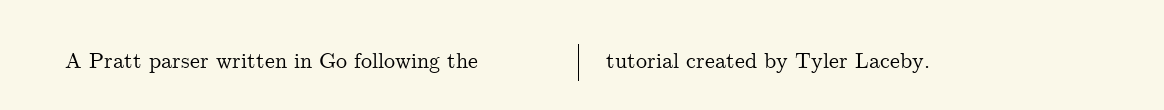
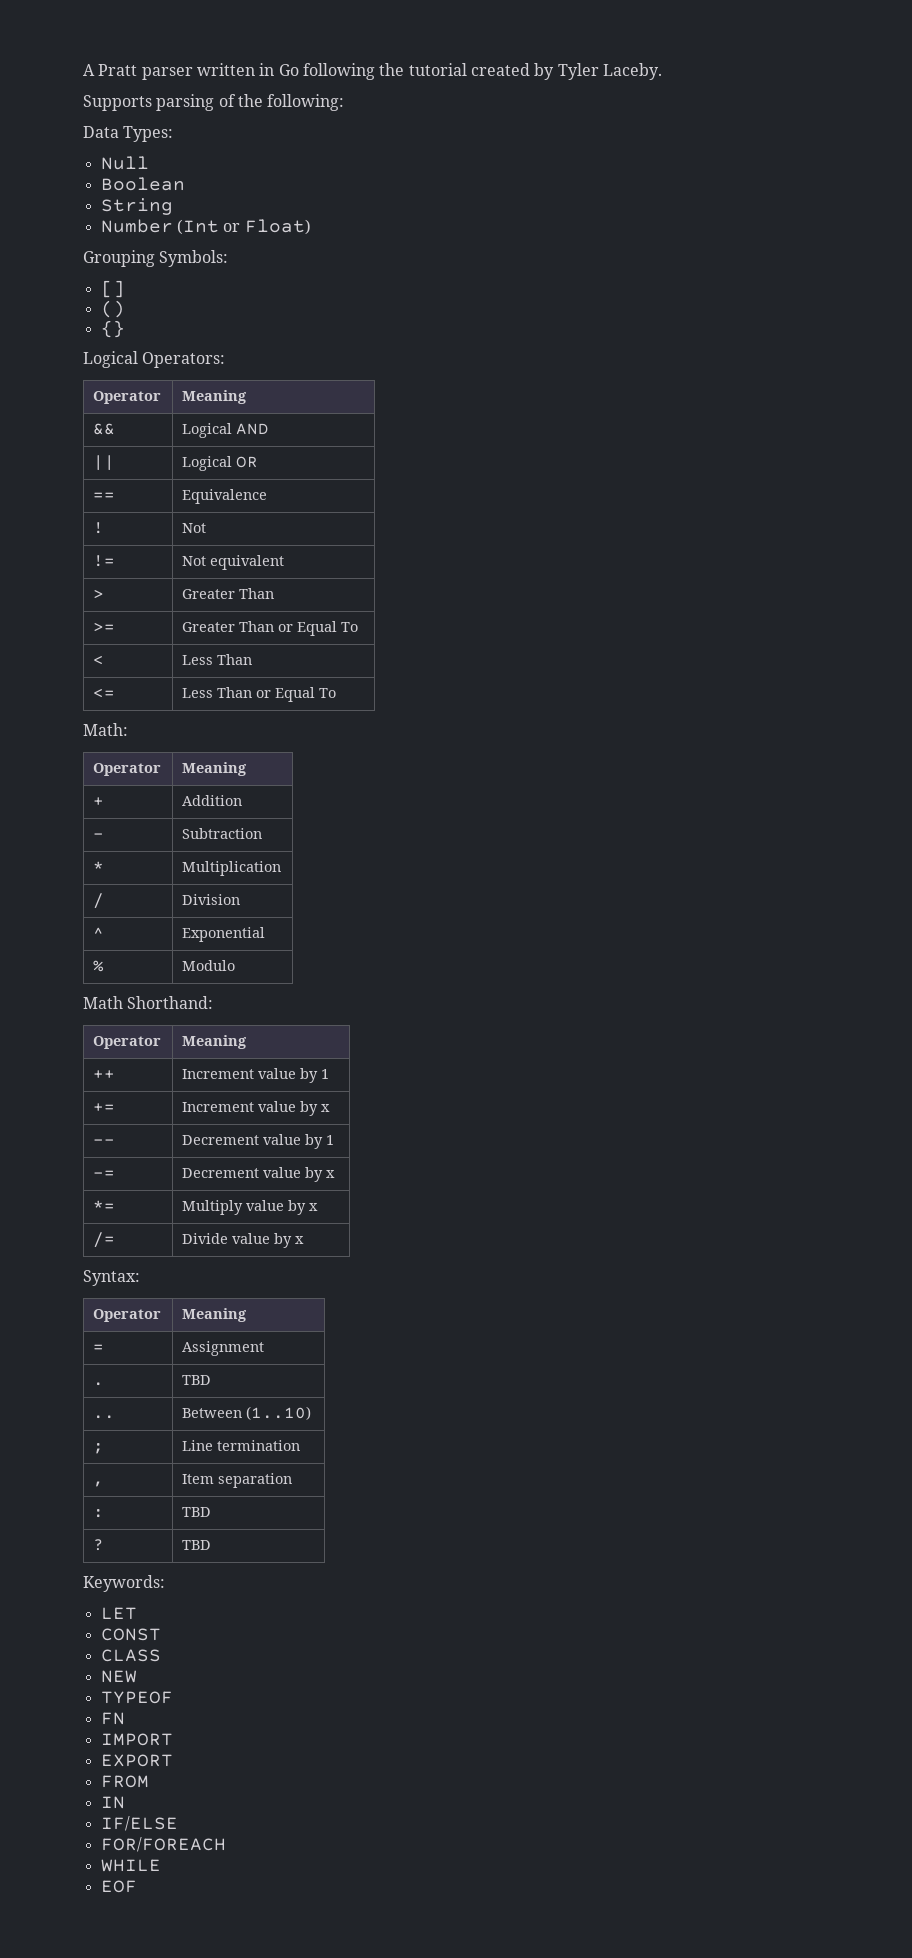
+ Supports parsing of the following:
+ Data Types:
+ Null
+ Boolean
+ String
+ Number (Int or Float)
+ Grouping Symbols:
+ []
+ ()
+ {}
+ Logical Operators:
+ Operator | Meaning
+ && | Logical AND
+ || | Logical OR
+ == | Equivalence
+ ! | Not
+ != | Not equivalent
+ > | Greater Than
+ >= | Greater Than or Equal To
+ < | Less Than
+ <= | Less Than or Equal To
+ Math:
+ Operator | Meaning
+ + | Addition
+ - | Subtraction
+ * | Multiplication
+ / | Division
+ ^ | Exponential
+ % | Modulo
+ Math Shorthand:
+ Operator | Meaning
+ ++ | Increment value by 1
+ += | Increment value by x
+ -- | Decrement value by 1
+ -= | Decrement value by x
+ *= | Multiply value by x
+ /= | Divide value by x
+ Syntax:
+ Operator | Meaning
+ = | Assignment
+ . | TBD
+ .. | Between (1..10)
+ ; | Line termination
+ , | Item separation
+ : | TBD
+ ? | TBD
+ Keywords:
+ LET
+ CONST
+ CLASS
+ NEW
+ TYPEOF
+ FN
+ IMPORT
+ EXPORT
+ FROM
+ IN
+ IF/ELSE
+ FOR/FOREACH
+ WHILE
+ EOF

